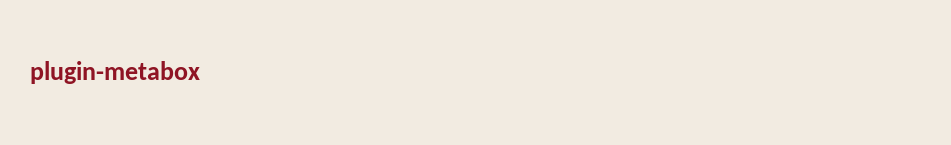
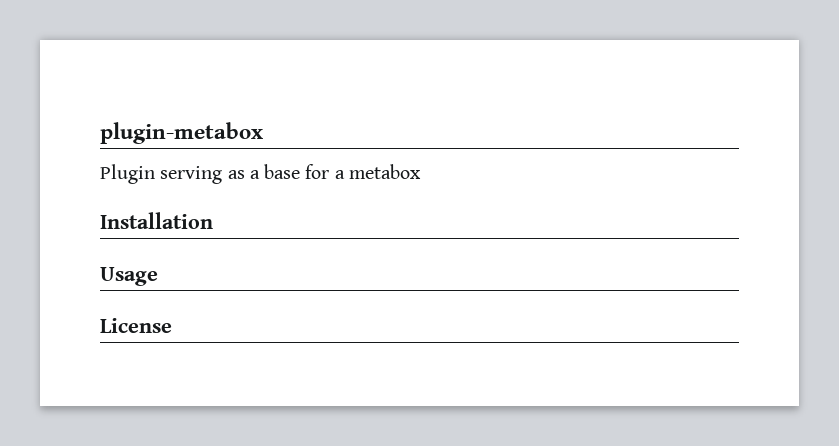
+ Plugin serving as a base for a metabox
+ Installation
+ Usage
+ License

